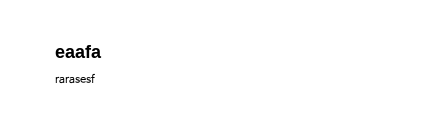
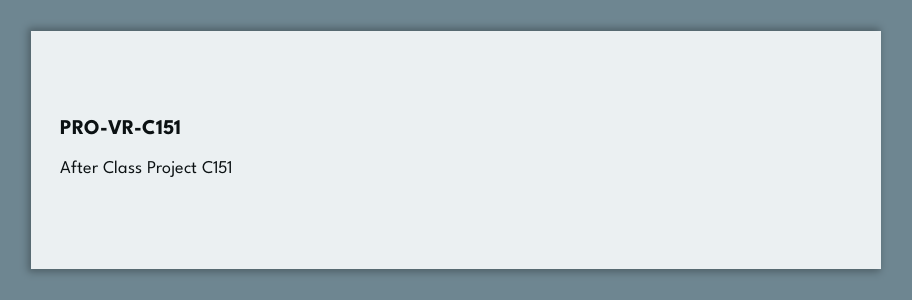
- eaafa
- rarasesf
+ PRO-VR-C151
+ After Class Project C151

